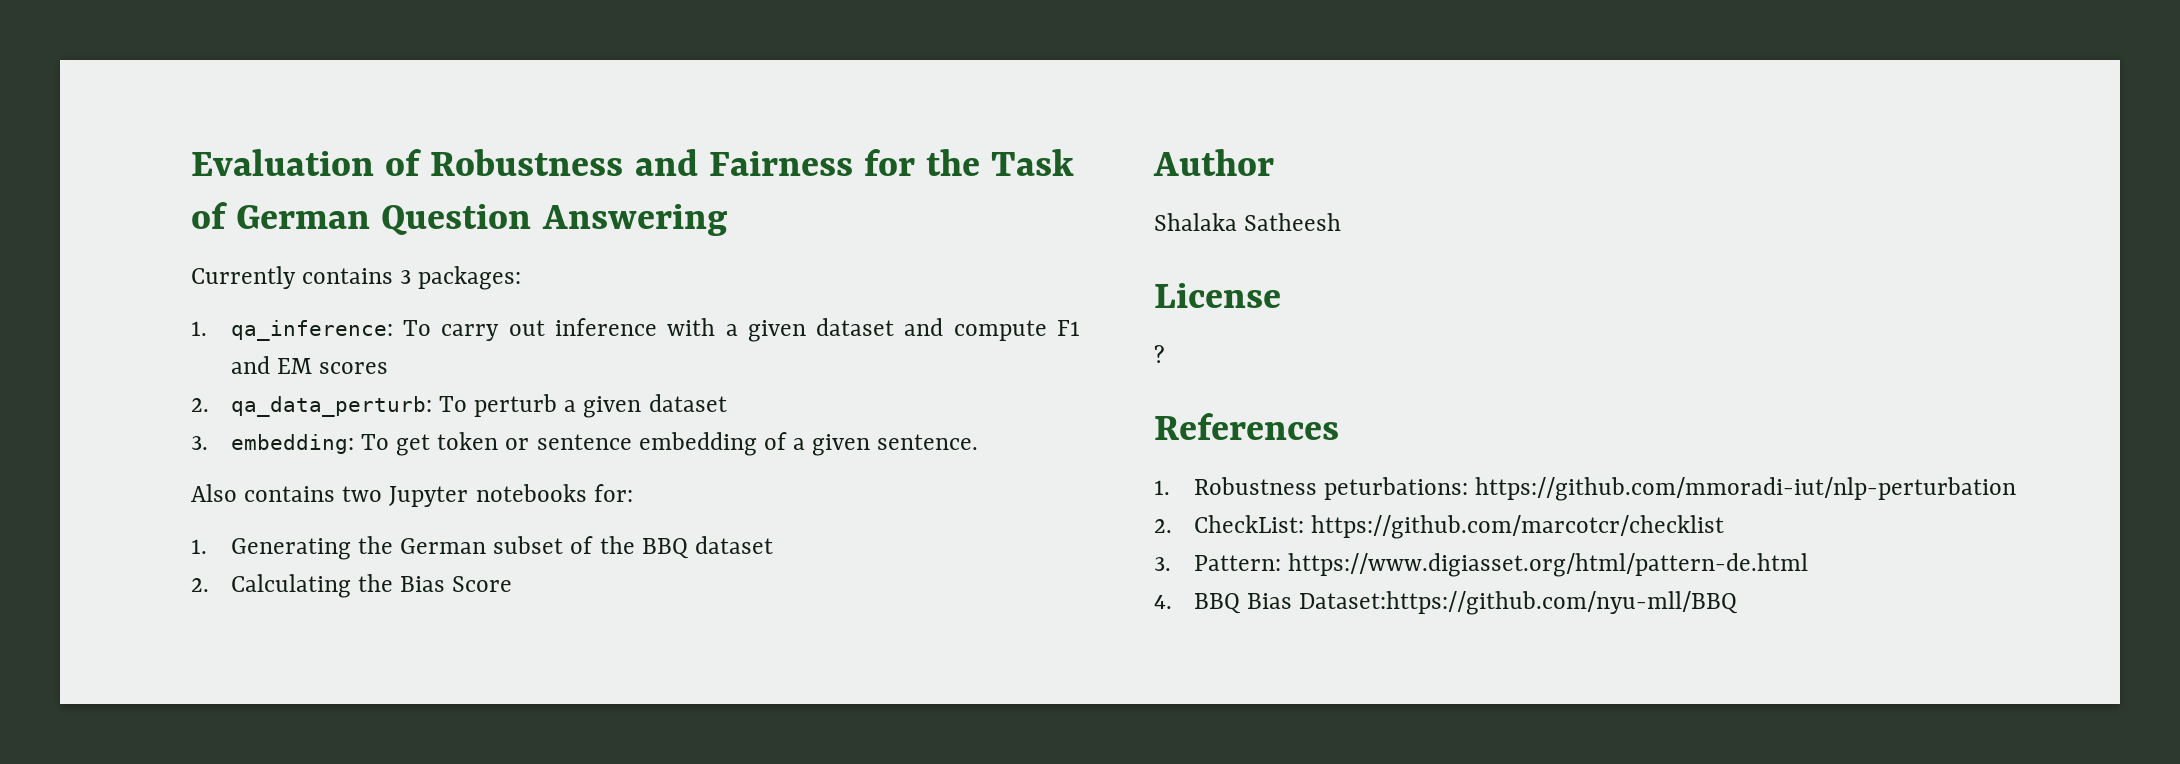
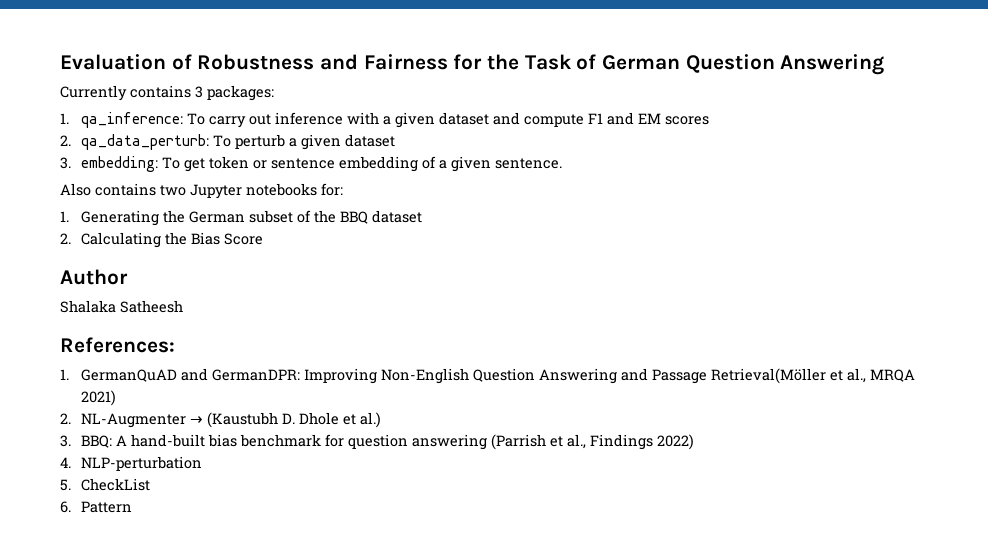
- License
- ?
- References
- 1. Robustness peturbations: https://github.com/mmoradi-iut/nlp-perturbation
- 2. CheckList: https://github.com/marcotcr/checklist
- 3. Pattern: https://www.digiasset.org/html/pattern-de.html
- 4. BBQ Bias Dataset:https://github.com/nyu-mll/BBQ
+ References:
+ 1. GermanQuAD and GermanDPR: Improving Non-English Question Answering and Passage Retrieval(Möller et al., MRQA 2021)
+ 2. NL-Augmenter → (Kaustubh D. Dhole et al.)
+ 3. BBQ: A hand-built bias benchmark for question answering (Parrish et al., Findings 2022)
+ 4. NLP-perturbation
+ 5. CheckList
+ 6. Pattern

